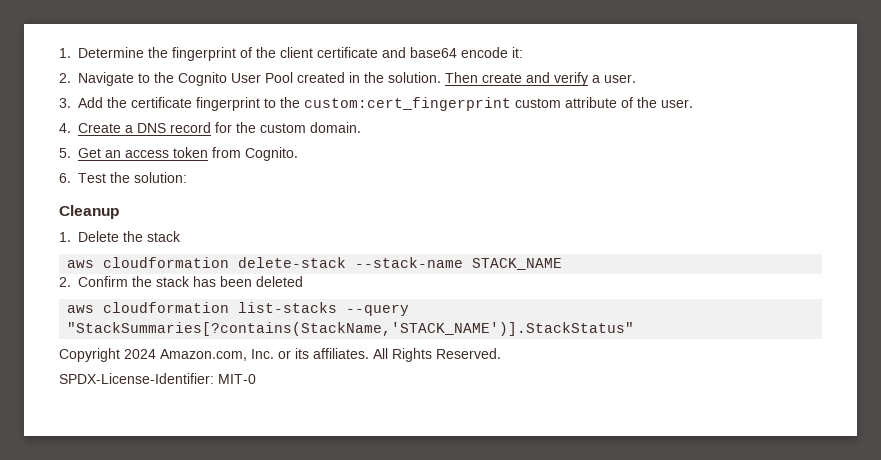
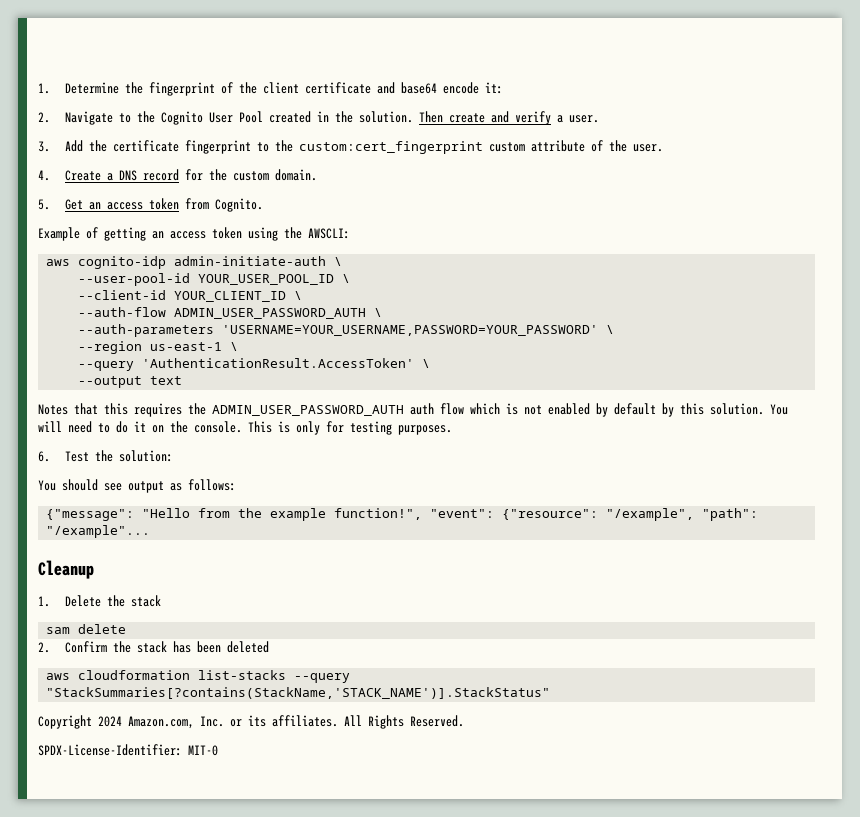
+ Example of getting an access token using the AWSCLI:
+ aws cognito-idp admin-initiate-auth \
+ --user-pool-id YOUR_USER_POOL_ID \
+ --client-id YOUR_CLIENT_ID \
+ --auth-flow ADMIN_USER_PASSWORD_AUTH \
+ --auth-parameters 'USERNAME=YOUR_USERNAME,PASSWORD=YOUR_PASSWORD' \
+ --region us-east-1 \
+ --query 'AuthenticationResult.AccessToken' \
+ --output text
+ Notes that this requires the ADMIN_USER_PASSWORD_AUTH auth flow which is not enabled by default by this solution. You will need to do it on the console. This is only for testing purposes.
  6. Test the solution:
+ You should see output as follows:
+ {"message": "Hello from the example function!", "event": {"resource": "/example", "path": "/example"...
- aws cloudformation delete-stack --stack-name STACK_NAME
+ sam delete

